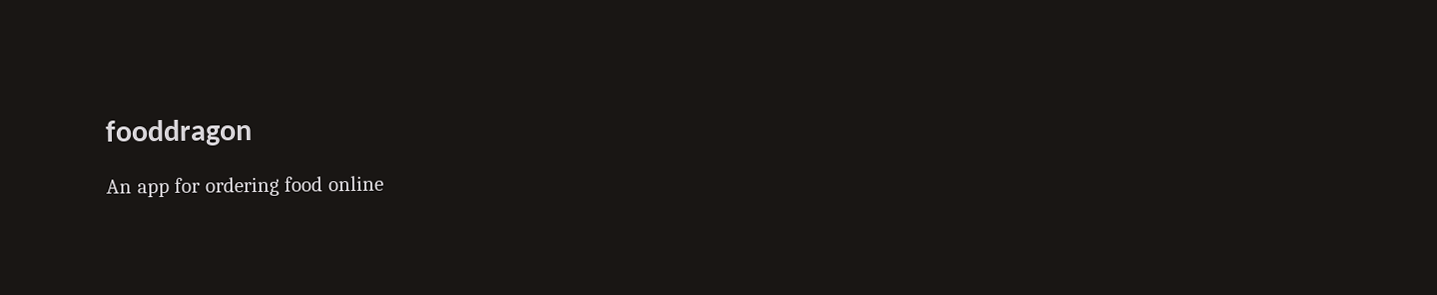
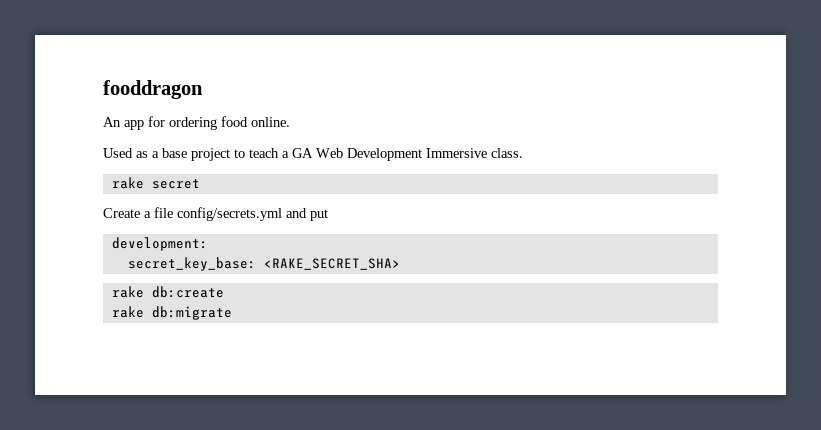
- An app for ordering food online
+ An app for ordering food online.
+ Used as a base project to teach a GA Web Development Immersive class.
+ rake secret
+ Create a file config/secrets.yml and put
+ development:
+ secret_key_base: <RAKE_SECRET_SHA>
+ rake db:create
+ rake db:migrate

